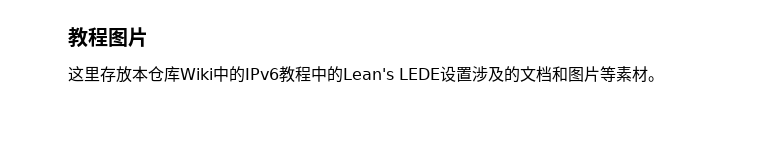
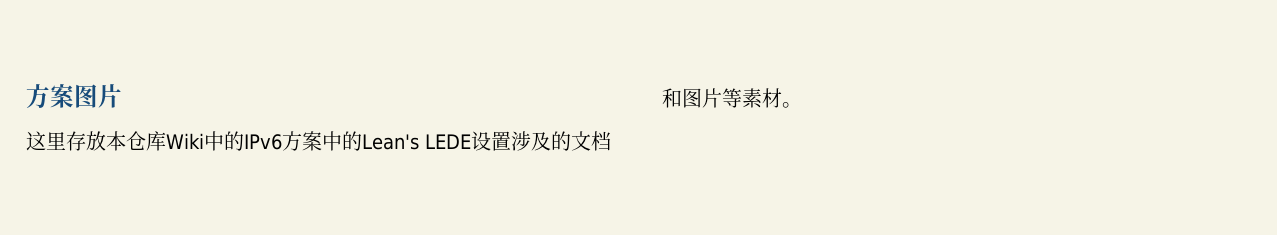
- 教程图片
+ 方案图片
- 这里存放本仓库Wiki中的IPv6教程中的Lean's LEDE设置涉及的文档和图片等素材。
+ 这里存放本仓库Wiki中的IPv6方案中的Lean's LEDE设置涉及的文档和图片等素材。

